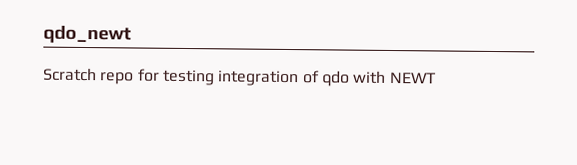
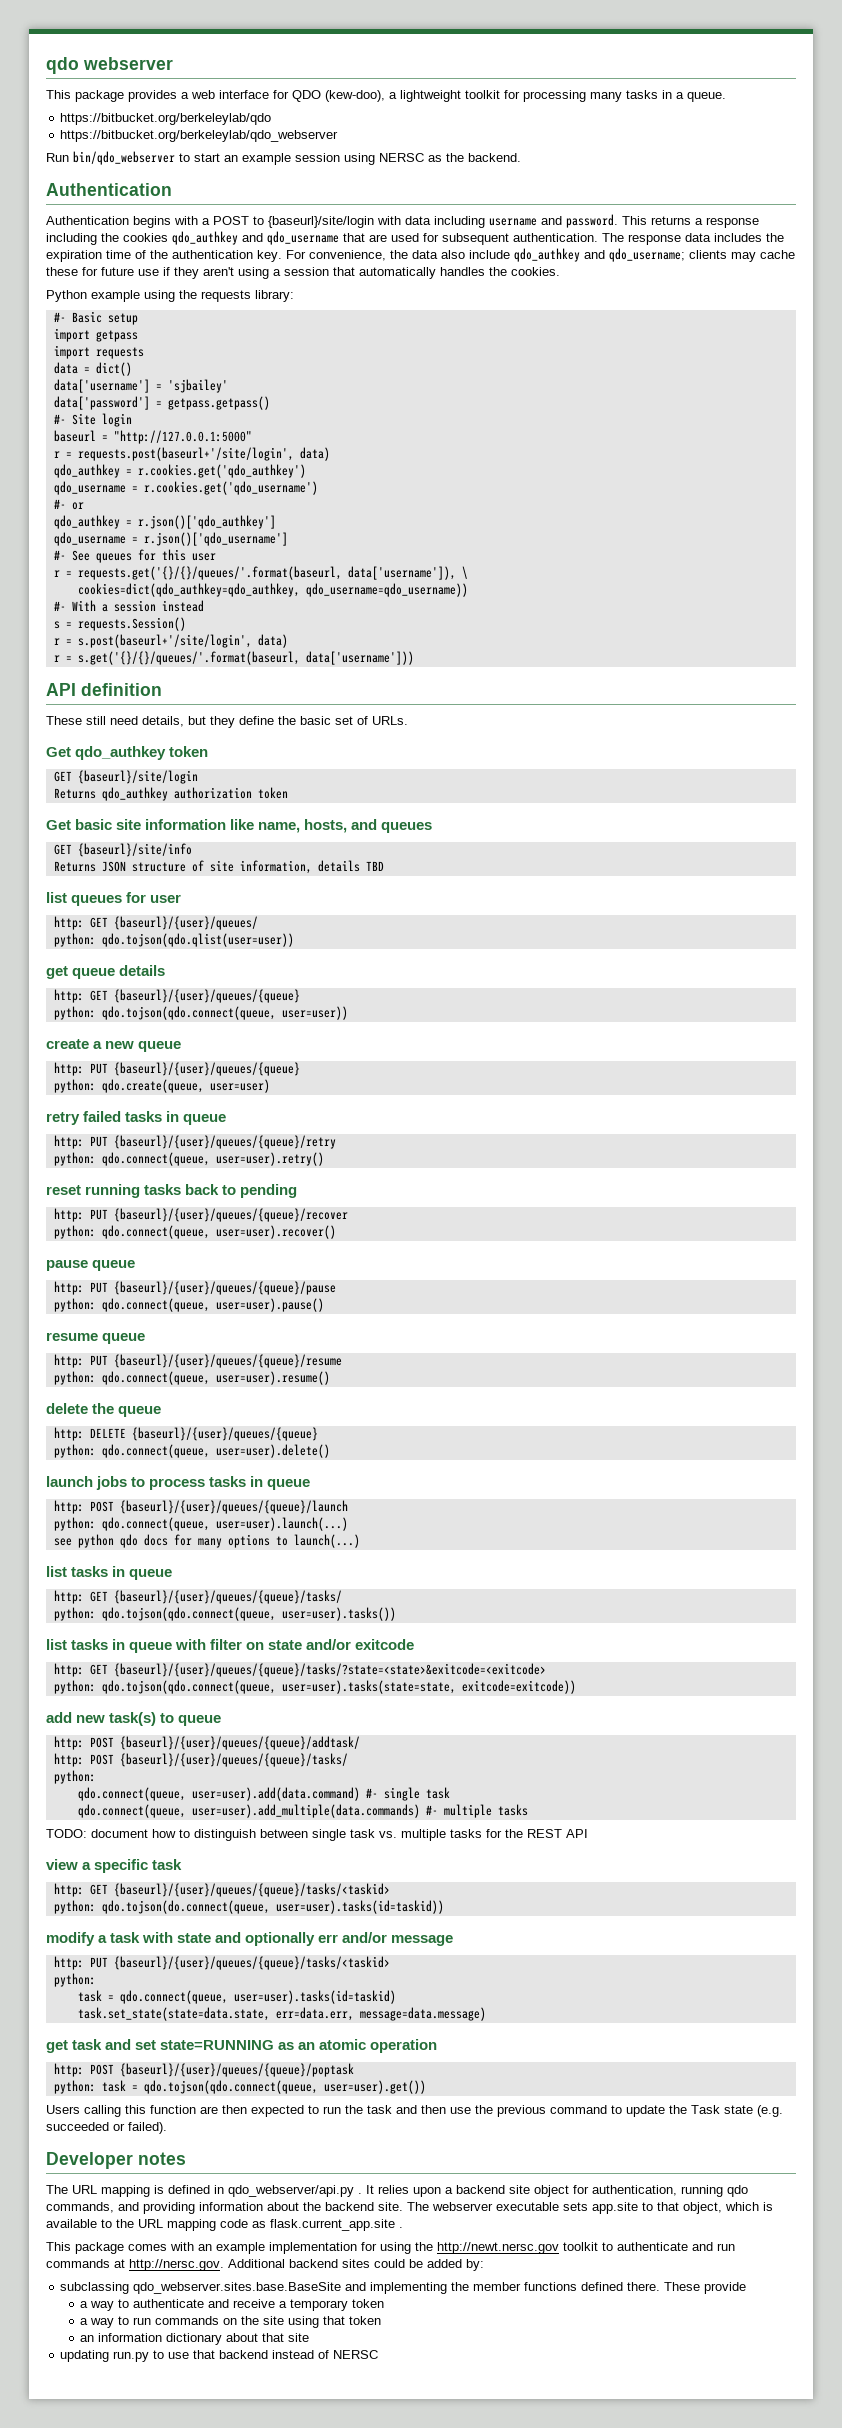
- qdo_newt
- Scratch repo for testing integration of qdo with NEWT
+ qdo webserver
+ This package provides a web interface for QDO (kew-doo), a lightweight toolkit for processing many tasks in a queue.
+ https://bitbucket.org/berkeleylab/qdo
+ https://bitbucket.org/berkeleylab/qdo_webserver
+ Run bin/qdo_webserver to start an example session using NERSC as the backend.
+ Authentication
+ Authentication begins with a POST to {baseurl}/site/login with data including username and password. This returns a response including the cookies qdo_authkey and qdo_username that are used for subsequent authentication. The response data includes the expiration time of the authentication key. For convenience, the data also include qdo_authkey and qdo_username; clients may cache these for future use if they aren't using a session that automatically handles the cookies.
+ Python example using the requests library:
+ #- Basic setup
+ import getpass
+ import requests
+ data = dict()
+ data['username'] = 'sjbailey'
+ data['password'] = getpass.getpass()
+ #- Site login
+ baseurl = "http://127.0.0.1:5000"
+ r = requests.post(baseurl+'/site/login', data)
+ qdo_authkey = r.cookies.get('qdo_authkey')
+ qdo_username = r.cookies.get('qdo_username')
+ #- or
+ qdo_authkey = r.json()['qdo_authkey']
+ qdo_username = r.json()['qdo_username']
+ #- See queues for this user
+ r = requests.get('{}/{}/queues/'.format(baseurl, data['username']), \
+ cookies=dict(qdo_authkey=qdo_authkey, qdo_username=qdo_username))
+ #- With a session instead
+ s = requests.Session()
+ r = s.post(baseurl+'/site/login', data)
+ r = s.get('{}/{}/queues/'.format(baseurl, data['username']))
+ API definition
+ These still need details, but they define the basic set of URLs.
+ Get qdo_authkey token
+ GET {baseurl}/site/login
+ Returns qdo_authkey authorization token
+ Get basic site information like name, hosts, and queues
+ GET {baseurl}/site/info
+ Returns JSON structure of site information, details TBD
+ list queues for user
+ http: GET {baseurl}/{user}/queues/
+ python: qdo.tojson(qdo.qlist(user=user))
+ get queue details
+ http: GET {baseurl}/{user}/queues/{queue}
+ python: qdo.tojson(qdo.connect(queue, user=user))
+ create a new queue
+ http: PUT {baseurl}/{user}/queues/{queue}
+ python: qdo.create(queue, user=user)
+ retry failed tasks in queue
+ http: PUT {baseurl}/{user}/queues/{queue}/retry
+ python: qdo.connect(queue, user=user).retry()
+ reset running tasks back to pending
+ http: PUT {baseurl}/{user}/queues/{queue}/recover
+ python: qdo.connect(queue, user=user).recover()
+ pause queue
+ http: PUT {baseurl}/{user}/queues/{queue}/pause
+ python: qdo.connect(queue, user=user).pause()
+ resume queue
+ http: PUT {baseurl}/{user}/queues/{queue}/resume
+ python: qdo.connect(queue, user=user).resume()
+ delete the queue
+ http: DELETE {baseurl}/{user}/queues/{queue}
+ python: qdo.connect(queue, user=user).delete()
+ launch jobs to process tasks in queue
+ http: POST {baseurl}/{user}/queues/{queue}/launch
+ python: qdo.connect(queue, user=user).launch(...)
+ see python qdo docs for many options to launch(...)
+ list tasks in queue
+ http: GET {baseurl}/{user}/queues/{queue}/tasks/
+ python: qdo.tojson(qdo.connect(queue, user=user).tasks())
+ list tasks in queue with filter on state and/or exitcode
+ http: GET {baseurl}/{user}/queues/{queue}/tasks/?state=<state>&exitcode=<exitcode>
+ python: qdo.tojson(qdo.connect(queue, user=user).tasks(state=state, exitcode=exitcode))
+ add new task(s) to queue
+ http: POST {baseurl}/{user}/queues/{queue}/addtask/
+ http: POST {baseurl}/{user}/queues/{queue}/tasks/
+ python:
+ qdo.connect(queue, user=user).add(data.command) #- single task
+ qdo.connect(queue, user=user).add_multiple(data.commands) #- multiple tasks
+ TODO: document how to distinguish between single task vs. multiple tasks for the REST API
+ view a specific task
+ http: GET {baseurl}/{user}/queues/{queue}/tasks/<taskid>
+ python: qdo.tojson(do.connect(queue, user=user).tasks(id=taskid))
+ modify a task with state and optionally err and/or message
+ http: PUT {baseurl}/{user}/queues/{queue}/tasks/<taskid>
+ python:
+ task = qdo.connect(queue, user=user).tasks(id=taskid)
+ task.set_state(state=data.state, err=data.err, message=data.message)
+ get task and set state=RUNNING as an atomic operation
+ http: POST {baseurl}/{user}/queues/{queue}/poptask
+ python: task = qdo.tojson(qdo.connect(queue, user=user).get())
+ Users calling this function are then expected to run the task and then use the previous command to update the Task state (e.g. succeeded or failed).
+ Developer notes
+ The URL mapping is defined in qdo_webserver/api.py . It relies upon a backend site object for authentication, running qdo commands, and providing information about the backend site. The webserver executable sets app.site to that object, which is available to the URL mapping code as flask.current_app.site .
+ This package comes with an example implementation for using the http://newt.nersc.gov toolkit to authenticate and run commands at http://nersc.gov. Additional backend sites could be added by:
+ subclassing qdo_webserver.sites.base.BaseSite and implementing the member functions defined there. These provide
+ a way to authenticate and receive a temporary token
+ a way to run commands on the site using that token
+ an information dictionary about that site
+ updating run.py to use that backend instead of NERSC

